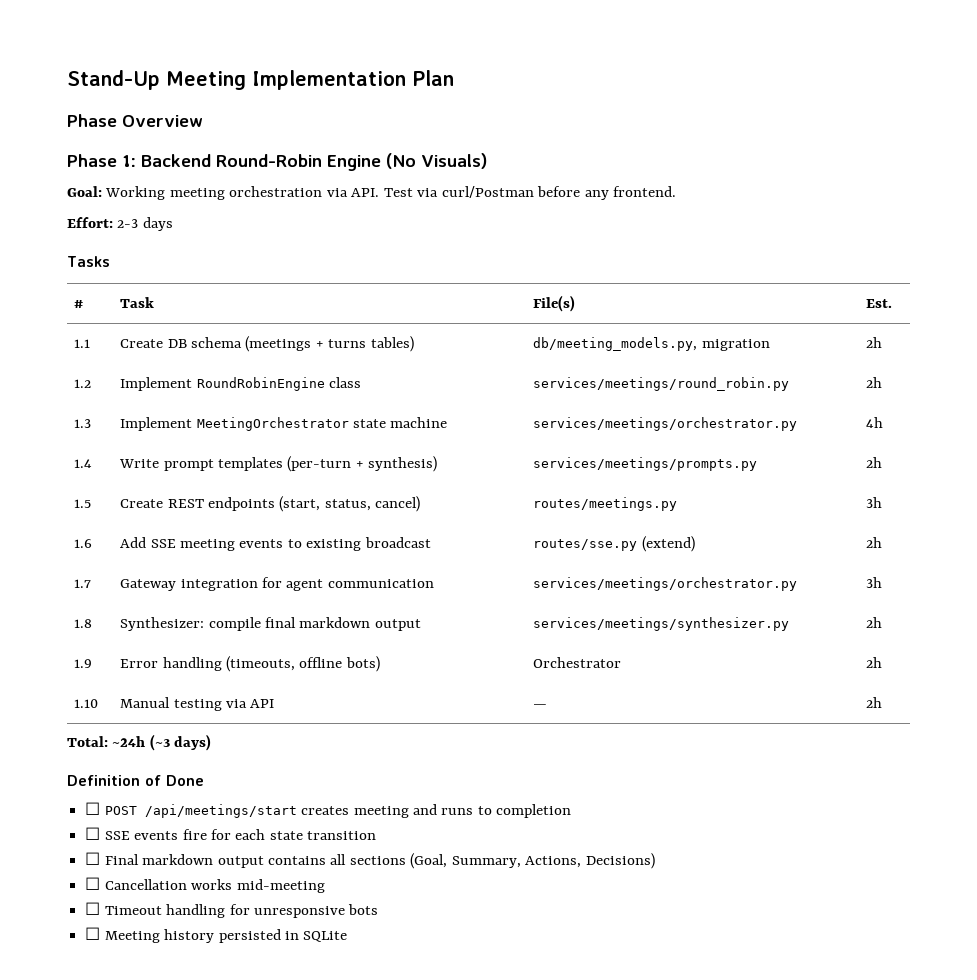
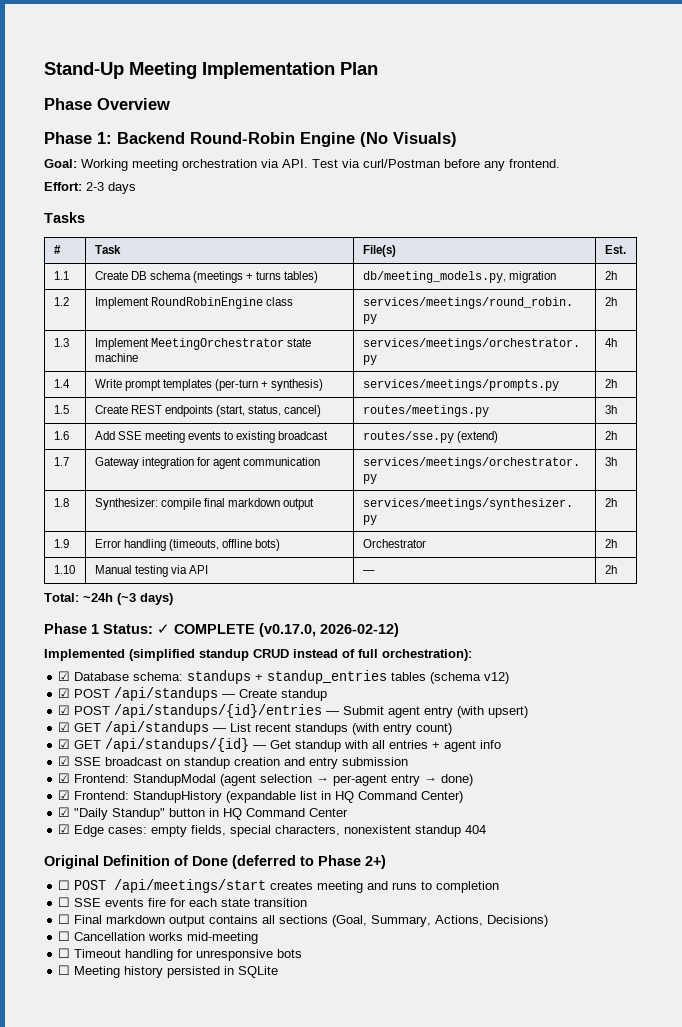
- Definition of Done
+ Phase 1 Status: ✓ COMPLETE (v0.17.0, 2026-02-12)
+ Implemented (simplified standup CRUD instead of full orchestration):
+ ☑ Database schema: standups + standup_entries tables (schema v12)
+ ☑ POST /api/standups — Create standup
+ ☑ POST /api/standups/{id}/entries — Submit agent entry (with upsert)
+ ☑ GET /api/standups — List recent standups (with entry count)
+ ☑ GET /api/standups/{id} — Get standup with all entries + agent info
+ ☑ SSE broadcast on standup creation and entry submission
+ ☑ Frontend: StandupModal (agent selection → per-agent entry → done)
+ ☑ Frontend: StandupHistory (expandable list in HQ Command Center)
+ ☑ "Daily Standup" button in HQ Command Center
+ ☑ Edge cases: empty fields, special characters, nonexistent standup 404
+ Original Definition of Done (deferred to Phase 2+)

